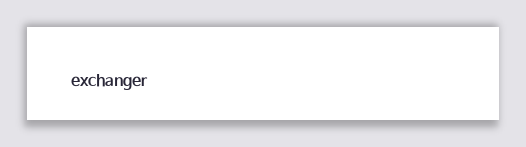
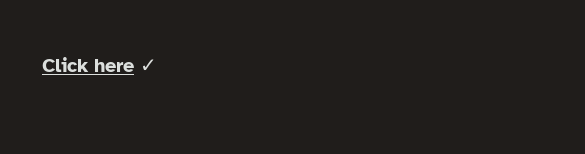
- exchanger
+ Click here ✓

